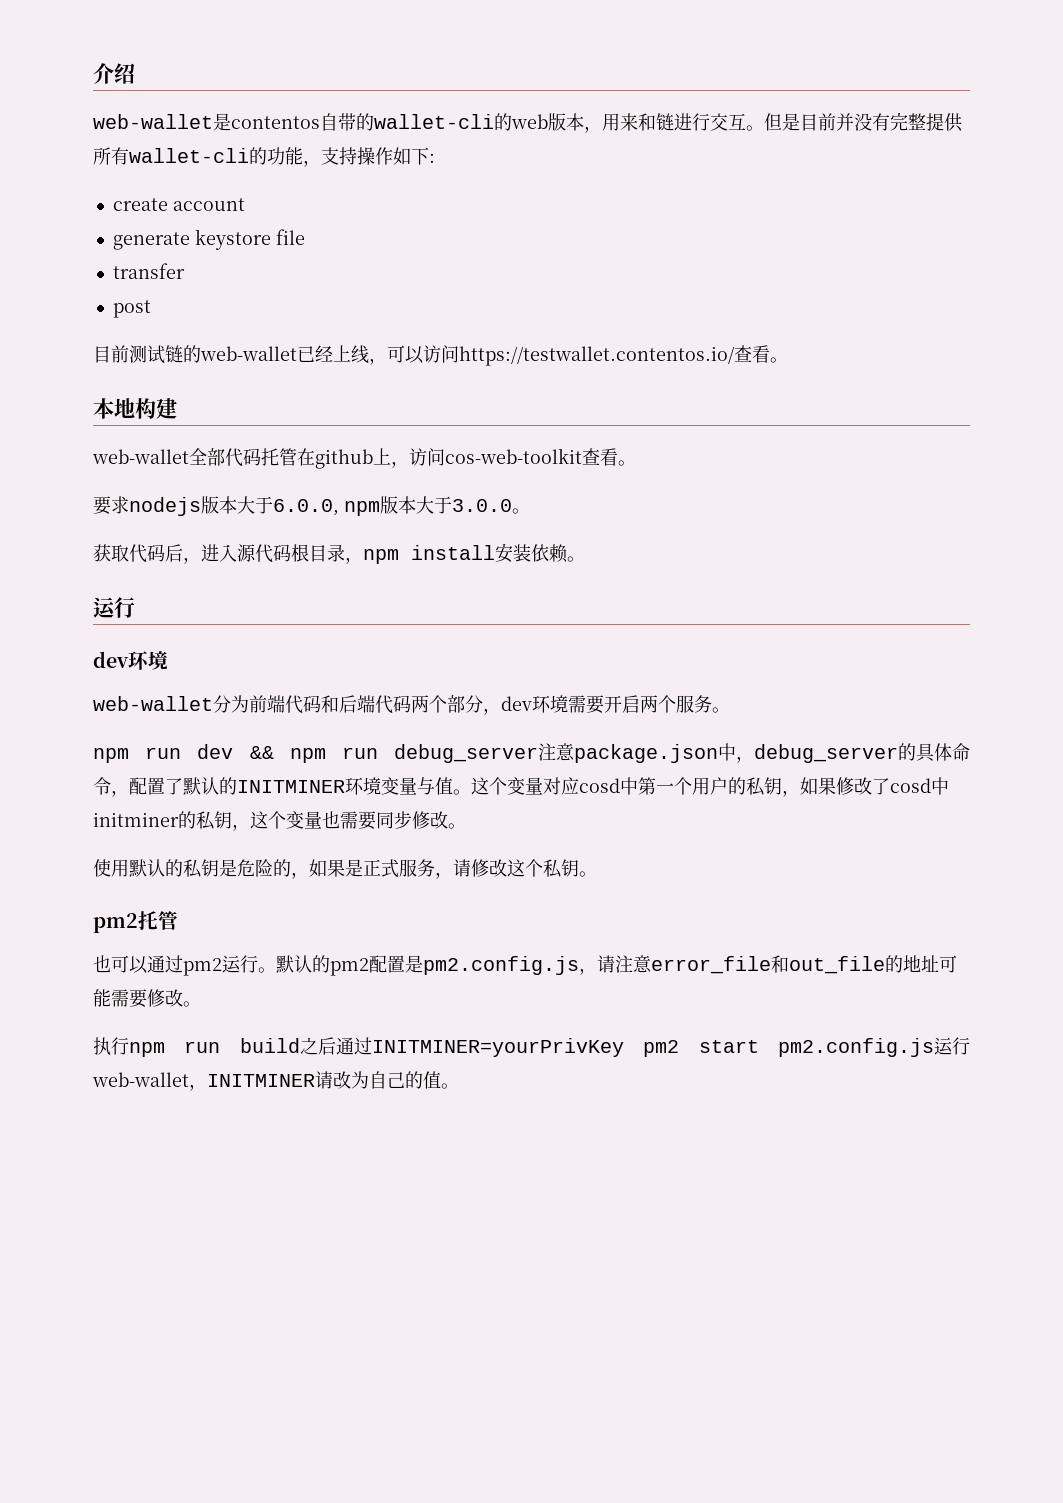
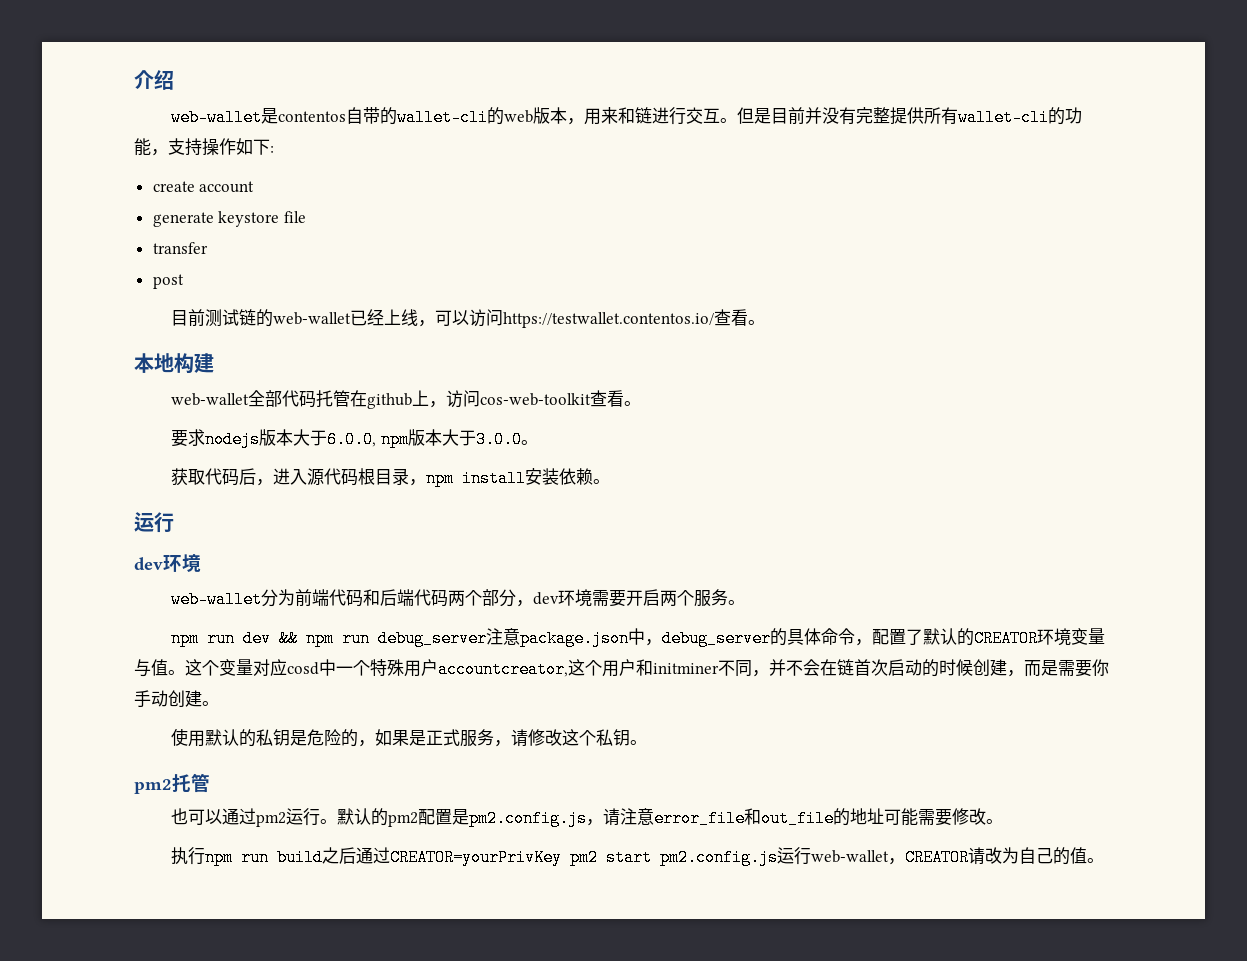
- npm run dev && npm run debug_server注意package.json中，debug_server的具体命令，配置了默认的INITMINER环境变量与值。
+ npm run dev && npm run debug_server注意package.json中，debug_server的具体命令，配置了默认的CREATOR环境变量与值。
- 这个变量对应cosd中第一个用户的私钥，如果修改了cosd中initminer的私钥，这个变量也需要同步修改。
+ 这个变量对应cosd中一个特殊用户accountcreator,这个用户和initminer不同，并不会在链首次启动的时候创建，而是需要你手动创建。
- 执行npm run build之后通过INITMINER=yourPrivKey pm2 start pm2.config.js运行web-wallet，INITMINER请改为自己的值。
+ 执行npm run build之后通过CREATOR=yourPrivKey pm2 start pm2.config.js运行web-wallet，CREATOR请改为自己的值。

